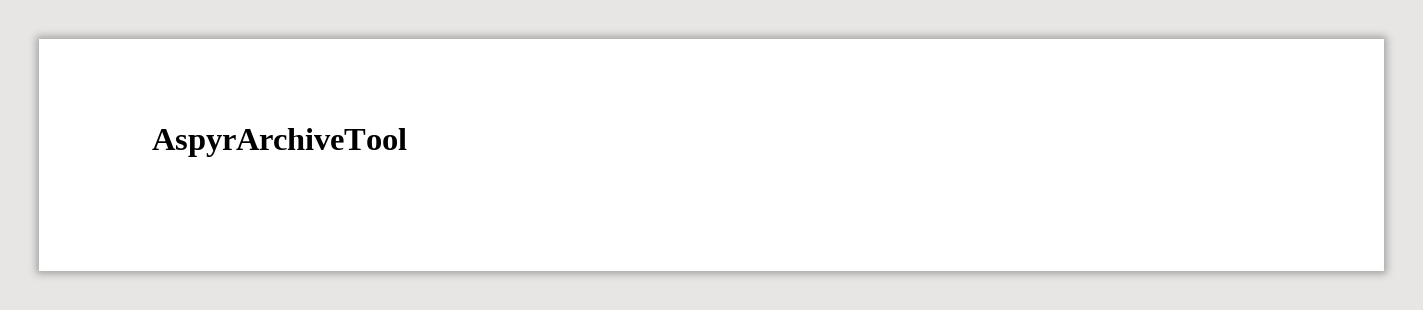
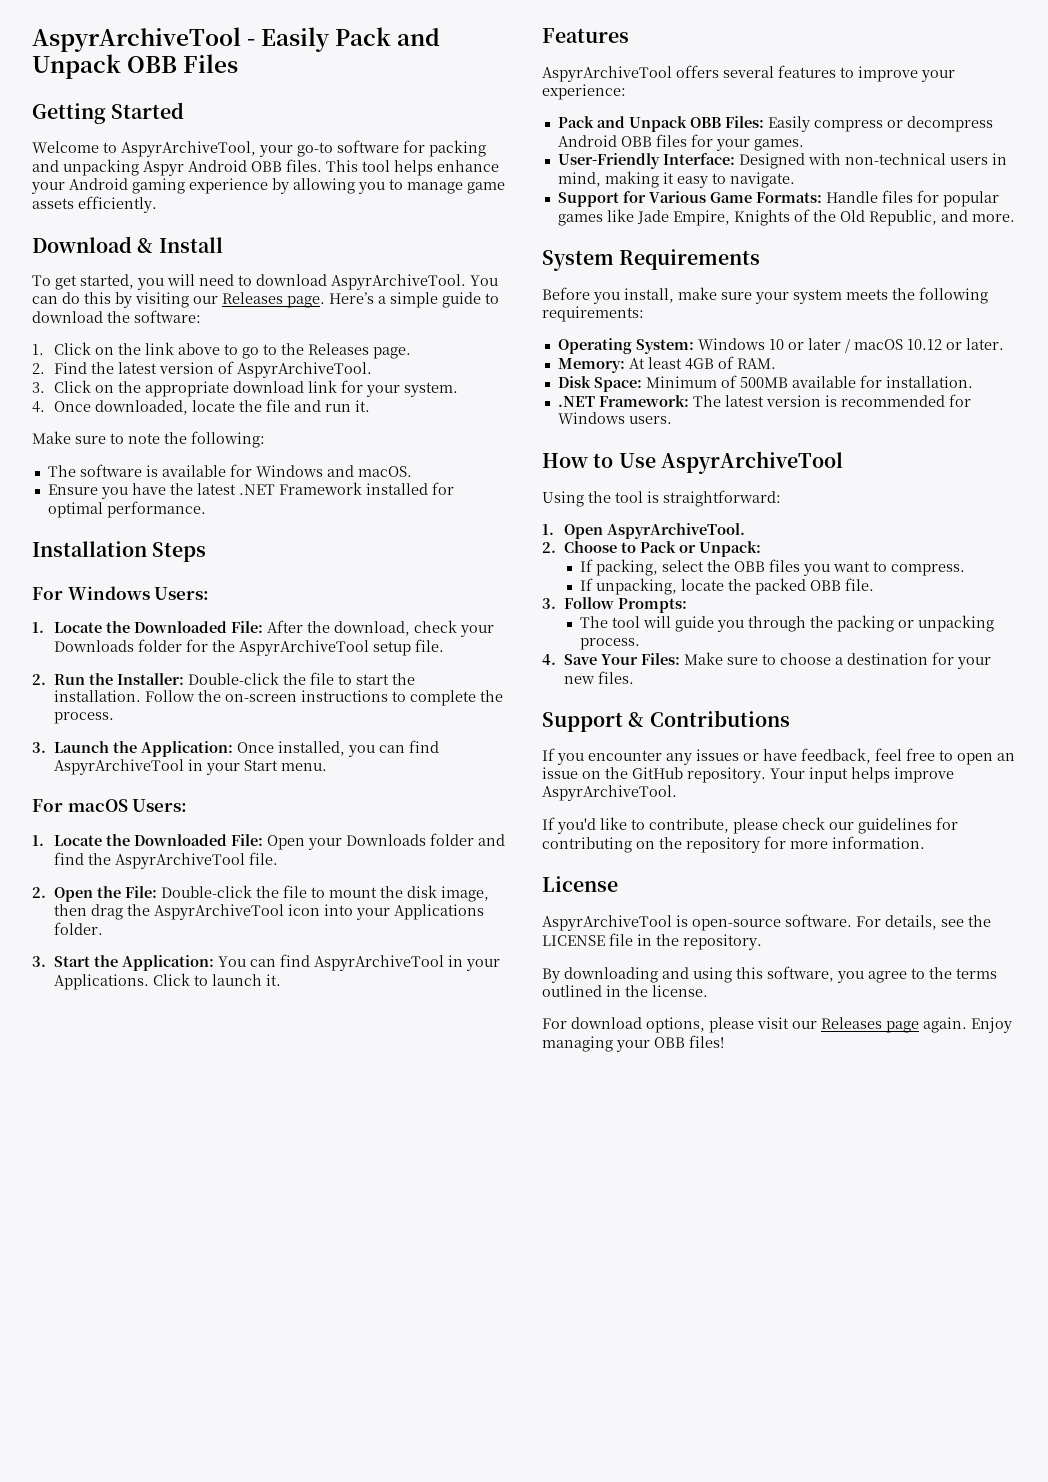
- AspyrArchiveTool
+ AspyrArchiveTool - Easily Pack and Unpack OBB Files
+ Getting Started
+ Welcome to AspyrArchiveTool, your go-to software for packing and unpacking Aspyr Android OBB files. This tool helps enhance your Android gaming experience by allowing you to manage game assets efficiently.
+ Download & Install
+ To get started, you will need to download AspyrArchiveTool. You can do this by visiting our Releases page. Here’s a simple guide to download the software:
+ 1. Click on the link above to go to the Releases page.
+ 2. Find the latest version of AspyrArchiveTool.
+ 3. Click on the appropriate download link for your system.
+ 4. Once downloaded, locate the file and run it.
+ Make sure to note the following:
+ The software is available for Windows and macOS.
+ Ensure you have the latest .NET Framework installed for optimal performance.
+ Installation Steps
+ For Windows Users:
+ 1. Locate the Downloaded File: After the download, check your Downloads folder for the AspyrArchiveTool setup file.
+ 2. Run the Installer: Double-click the file to start the installation. Follow the on-screen instructions to complete the process.
+ 3. Launch the Application: Once installed, you can find AspyrArchiveTool in your Start menu.
+ For macOS Users:
+ 1. Locate the Downloaded File: Open your Downloads folder and find the AspyrArchiveTool file.
+ 2. Open the File: Double-click the file to mount the disk image, then drag the AspyrArchiveTool icon into your Applications folder.
+ 3. Start the Application: You can find AspyrArchiveTool in your Applications. Click to launch it.
+ Features
+ AspyrArchiveTool offers several features to improve your experience:
+ Pack and Unpack OBB Files: Easily compress or decompress Android OBB files for your games.
+ User-Friendly Interface: Designed with non-technical users in mind, making it easy to navigate.
+ Support for Various Game Formats: Handle files for popular games like Jade Empire, Knights of the Old Republic, and more.
+ System Requirements
+ Before you install, make sure your system meets the following requirements:
+ Operating System: Windows 10 or later / macOS 10.12 or later.
+ Memory: At least 4GB of RAM.
+ Disk Space: Minimum of 500MB available for installation.
+ .NET Framework: The latest version is recommended for Windows users.
+ How to Use AspyrArchiveTool
+ Using the tool is straightforward:
+ 1. Open AspyrArchiveTool.
+ 2. Choose to Pack or Unpack:
+ If packing, select the OBB files you want to compress.
+ If unpacking, locate the packed OBB file.
+ 3. Follow Prompts:
+ The tool will guide you through the packing or unpacking process.
+ 4. Save Your Files: Make sure to choose a destination for your new files.
+ Support & Contributions
+ If you encounter any issues or have feedback, feel free to open an issue on the GitHub repository. Your input helps improve AspyrArchiveTool.
+ If you'd like to contribute, please check our guidelines for contributing on the repository for more information.
+ License
+ AspyrArchiveTool is open-source software. For details, see the LICENSE file in the repository.
+ By downloading and using this software, you agree to the terms outlined in the license.
+ For download options, please visit our Releases page again. Enjoy managing your OBB files!

